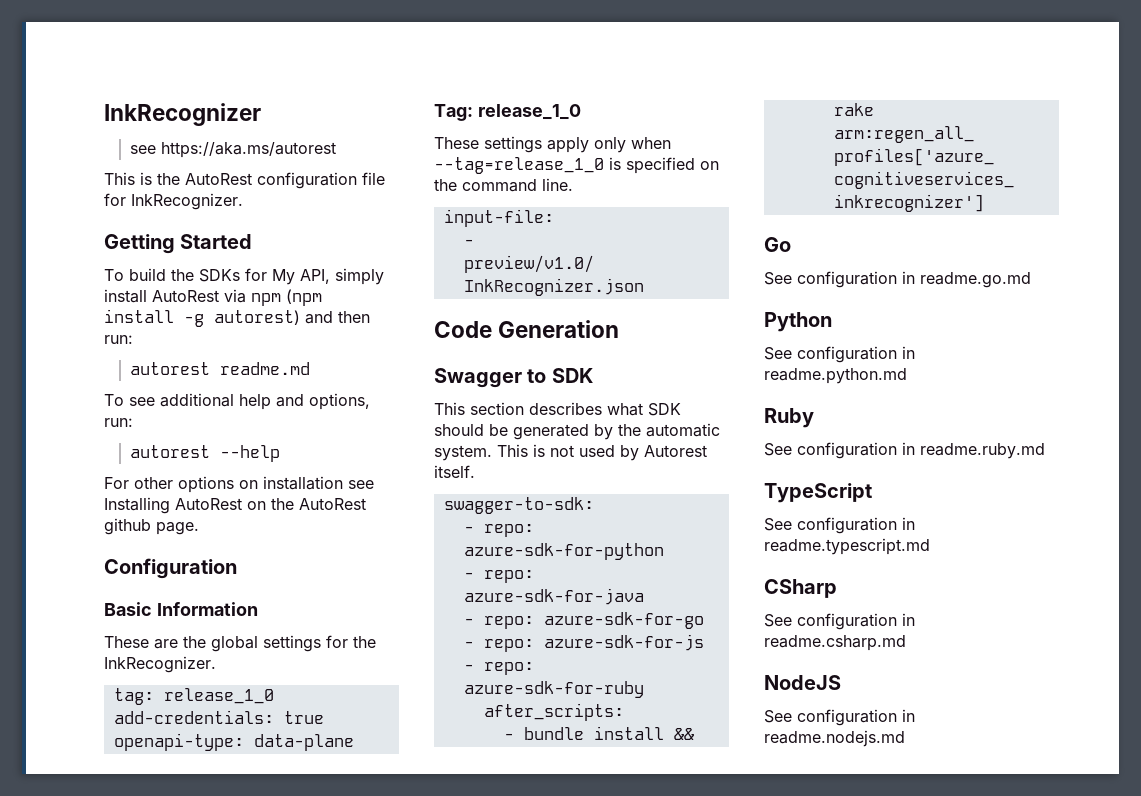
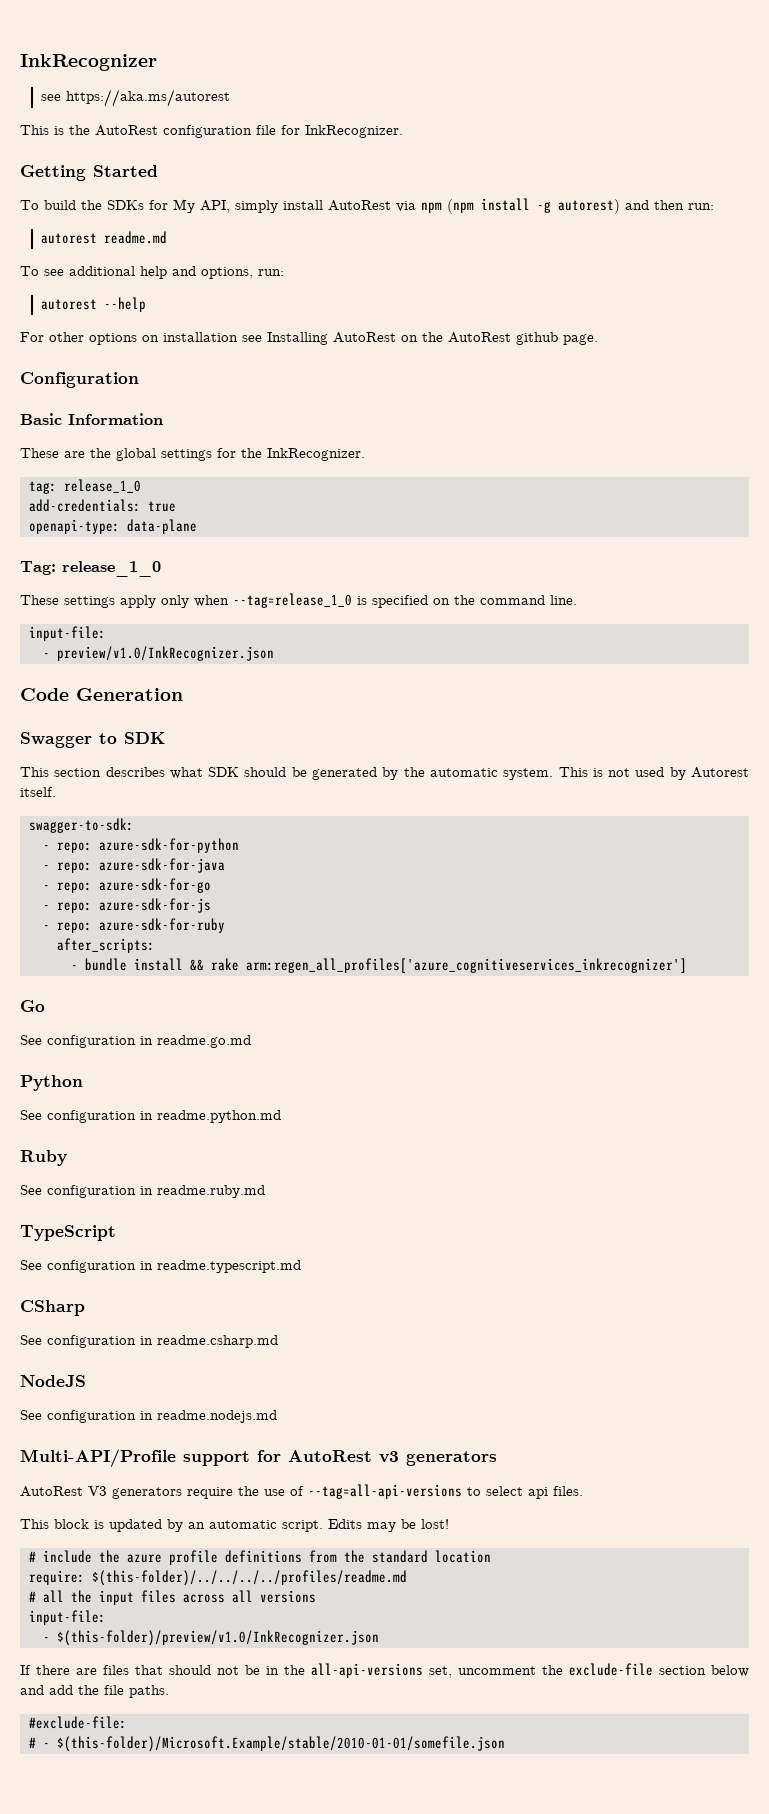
+ Multi-API/Profile support for AutoRest v3 generators
+ AutoRest V3 generators require the use of --tag=all-api-versions to select api files.
+ This block is updated by an automatic script. Edits may be lost!
+ # include the azure profile definitions from the standard location
+ require: $(this-folder)/../../../../profiles/readme.md
+ # all the input files across all versions
+ input-file:
+ - $(this-folder)/preview/v1.0/InkRecognizer.json
+ If there are files that should not be in the all-api-versions set, uncomment the exclude-file section below and add the file paths.
+ #exclude-file:
+ # - $(this-folder)/Microsoft.Example/stable/2010-01-01/somefile.json

